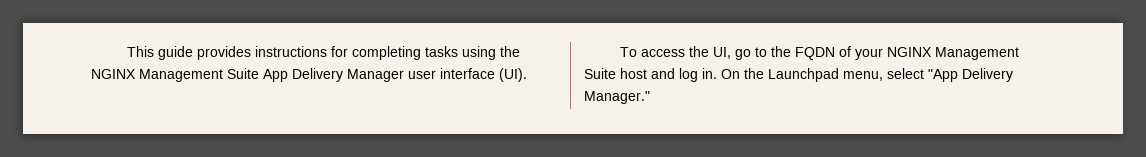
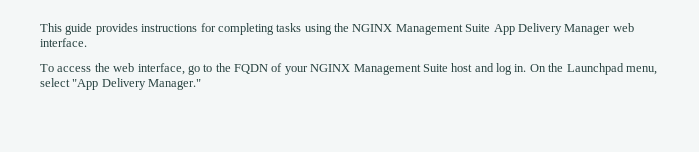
- This guide provides instructions for completing tasks using the NGINX Management Suite App Delivery Manager user interface (UI).
+ This guide provides instructions for completing tasks using the NGINX Management Suite App Delivery Manager web interface.
- To access the UI, go to the FQDN of your NGINX Management Suite host and log in.
+ To access the web interface, go to the FQDN of your NGINX Management Suite host and log in.

